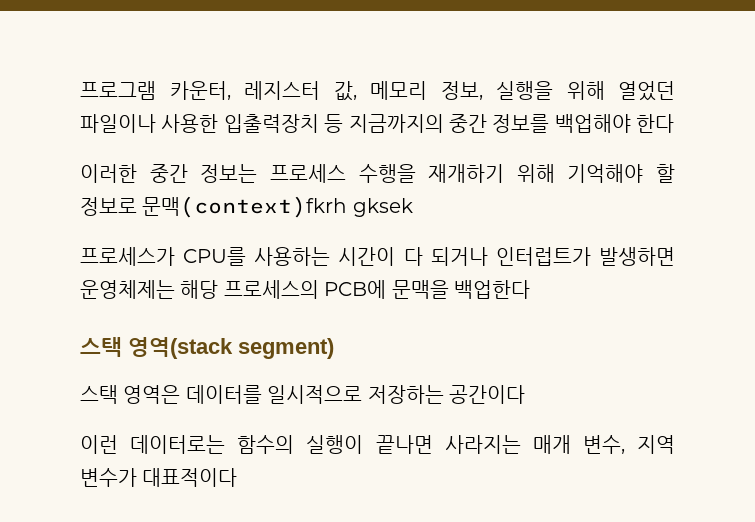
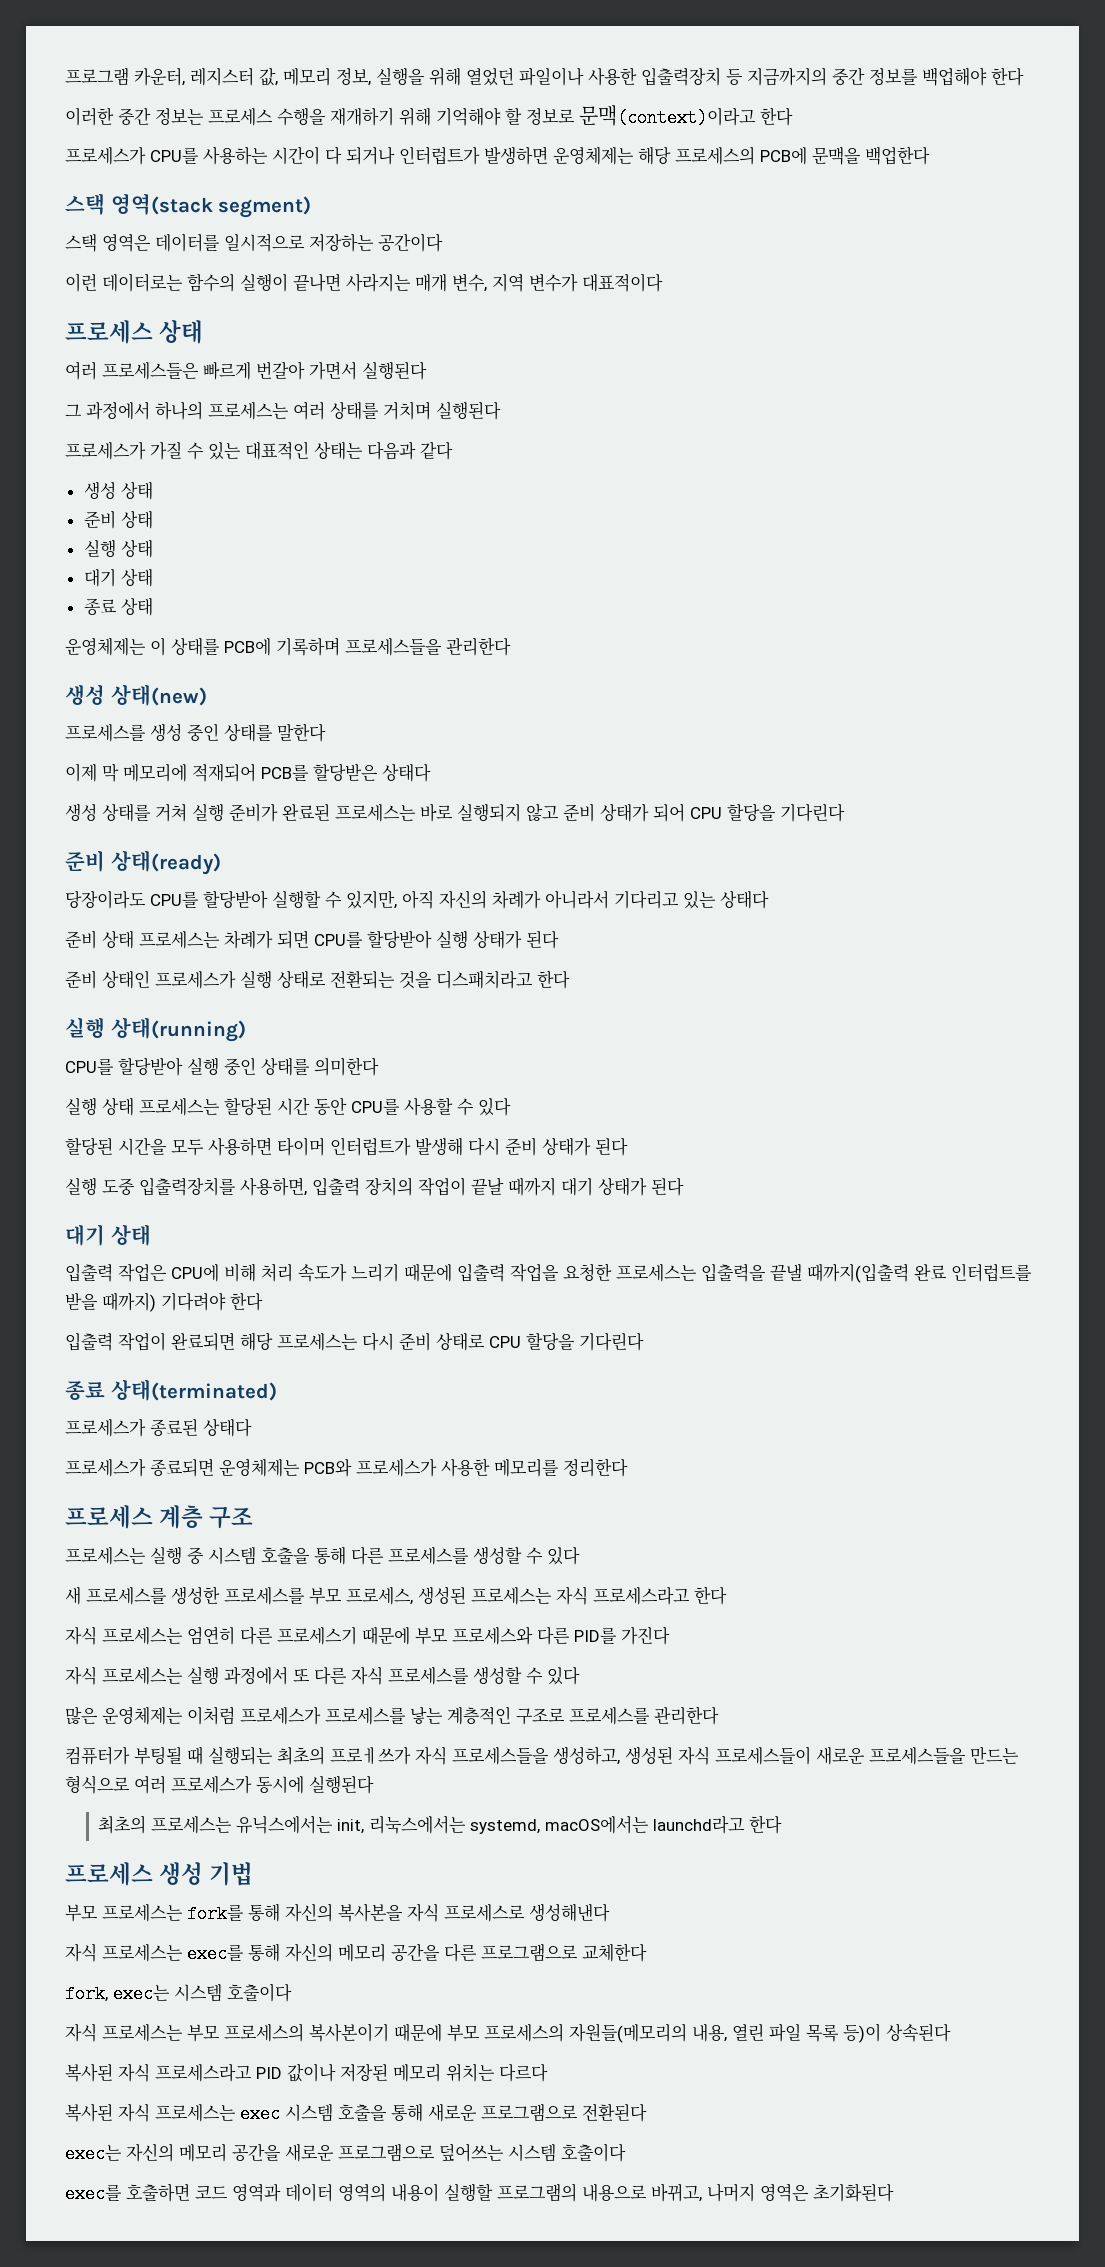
- 이러한 중간 정보는 프로세스 수행을 재개하기 위해 기억해야 할 정보로 문맥(context)fkrh gksek
+ 이러한 중간 정보는 프로세스 수행을 재개하기 위해 기억해야 할 정보로 문맥(context)이라고 한다
+ 프로세스 상태
+ 여러 프로세스들은 빠르게 번갈아 가면서 실행된다
+ 그 과정에서 하나의 프로세스는 여러 상태를 거치며 실행된다
+ 프로세스가 가질 수 있는 대표적인 상태는 다음과 같다
+ 생성 상태
+ 준비 상태
+ 실행 상태
+ 대기 상태
+ 종료 상태
+ 운영체제는 이 상태를 PCB에 기록하며 프로세스들을 관리한다
+ 생성 상태(new)
+ 프로세스를 생성 중인 상태를 말한다
+ 이제 막 메모리에 적재되어 PCB를 할당받은 상태다
+ 생성 상태를 거쳐 실행 준비가 완료된 프로세스는 바로 실행되지 않고 준비 상태가 되어 CPU 할당을 기다린다
+ 준비 상태(ready)
+ 당장이라도 CPU를 할당받아 실행할 수 있지만, 아직 자신의 차례가 아니라서 기다리고 있는 상태다
+ 준비 상태 프로세스는 차례가 되면 CPU를 할당받아 실행 상태가 된다
+ 준비 상태인 프로세스가 실행 상태로 전환되는 것을 디스패치라고 한다
+ 실행 상태(running)
+ CPU를 할당받아 실행 중인 상태를 의미한다
+ 실행 상태 프로세스는 할당된 시간 동안 CPU를 사용할 수 있다
+ 할당된 시간을 모두 사용하면 타이머 인터럽트가 발생해 다시 준비 상태가 된다
+ 실행 도중 입출력장치를 사용하면, 입출력 장치의 작업이 끝날 때까지 대기 상태가 된다
+ 대기 상태
+ 입출력 작업은 CPU에 비해 처리 속도가 느리기 때문에 입출력 작업을 요청한 프로세스는 입출력을 끝낼 때까지(입출력 완료 인터럽트를 받을 때까지) 기다려야 한다
+ 입출력 작업이 완료되면 해당 프로세스는 다시 준비 상태로 CPU 할당을 기다린다
+ 종료 상태(terminated)
+ 프로세스가 종료된 상태다
+ 프로세스가 종료되면 운영체제는 PCB와 프로세스가 사용한 메모리를 정리한다
+ 프로세스 계층 구조
+ 프로세스는 실행 중 시스템 호출을 통해 다른 프로세스를 생성할 수 있다
+ 새 프로세스를 생성한 프로세스를 부모 프로세스, 생성된 프로세스는 자식 프로세스라고 한다
+ 자식 프로세스는 엄연히 다른 프로세스기 때문에 부모 프로세스와 다른 PID를 가진다
+ 자식 프로세스는 실행 과정에서 또 다른 자식 프로세스를 생성할 수 있다
+ 많은 운영체제는 이처럼 프로세스가 프로세스를 낳는 계층적인 구조로 프로세스를 관리한다
+ 컴퓨터가 부팅될 때 실행되는 최초의 프로ㅔ쓰가 자식 프로세스들을 생성하고, 생성된 자식 프로세스들이 새로운 프로세스들을 만드는 형식으로 여러 프로세스가 동시에 실행된다
+ 최초의 프로세스는 유닉스에서는 init, 리눅스에서는 systemd, macOS에서는 launchd라고 한다
+ 프로세스 생성 기법
+ 부모 프로세스는 fork를 통해 자신의 복사본을 자식 프로세스로 생성해낸다
+ 자식 프로세스는 exec를 통해 자신의 메모리 공간을 다른 프로그램으로 교체한다
+ fork, exec는 시스템 호출이다
+ 자식 프로세스는 부모 프로세스의 복사본이기 때문에 부모 프로세스의 자원들(메모리의 내용, 열린 파일 목록 등)이 상속된다
+ 복사된 자식 프로세스라고 PID 값이나 저장된 메모리 위치는 다르다
+ 복사된 자식 프로세스는 exec 시스템 호출을 통해 새로운 프로그램으로 전환된다
+ exec는 자신의 메모리 공간을 새로운 프로그램으로 덮어쓰는 시스템 호출이다
+ exec를 호출하면 코드 영역과 데이터 영역의 내용이 실행할 프로그램의 내용으로 바뀌고, 나머지 영역은 초기화된다

